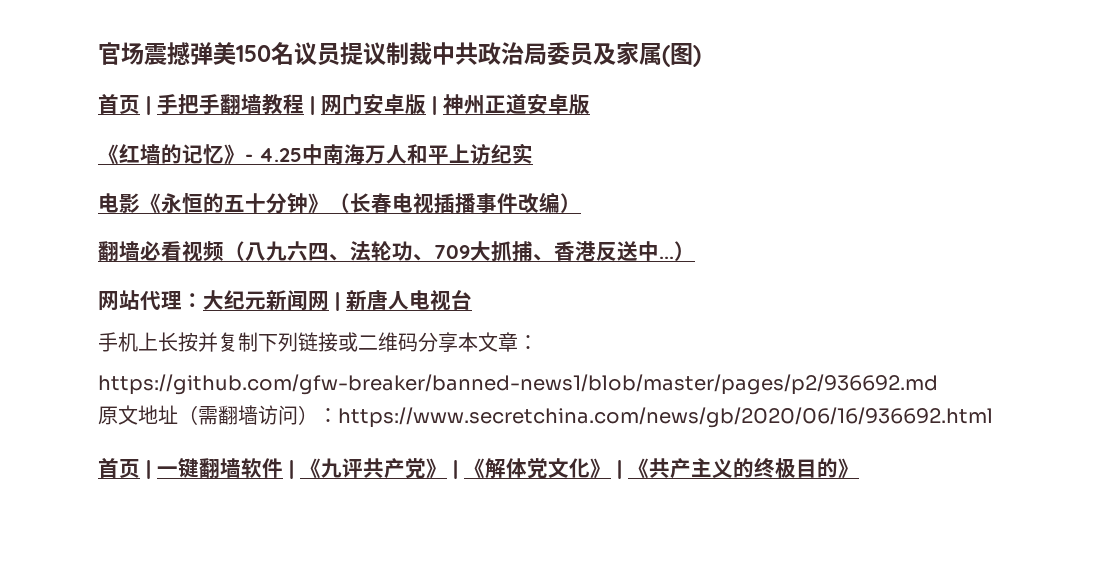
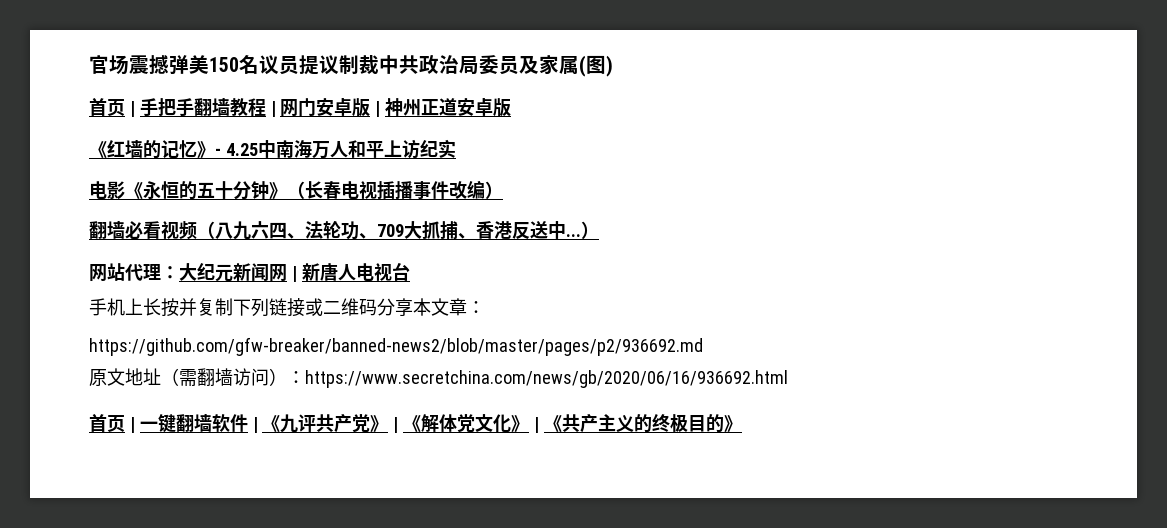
- https://github.com/gfw-breaker/banned-news1/blob/master/pages/p2/936692.md
+ https://github.com/gfw-breaker/banned-news2/blob/master/pages/p2/936692.md

